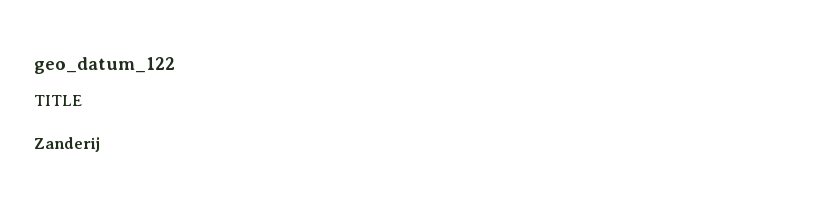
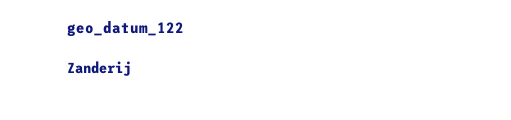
- TITLE

